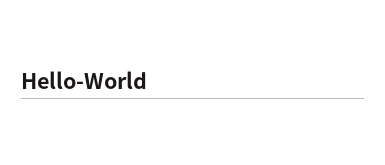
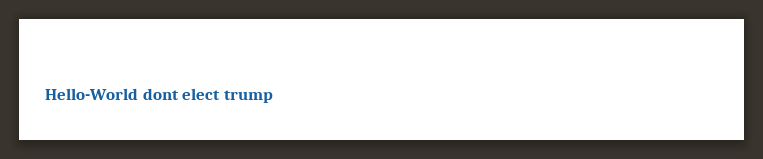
- Hello-World
+ Hello-World dont elect trump

